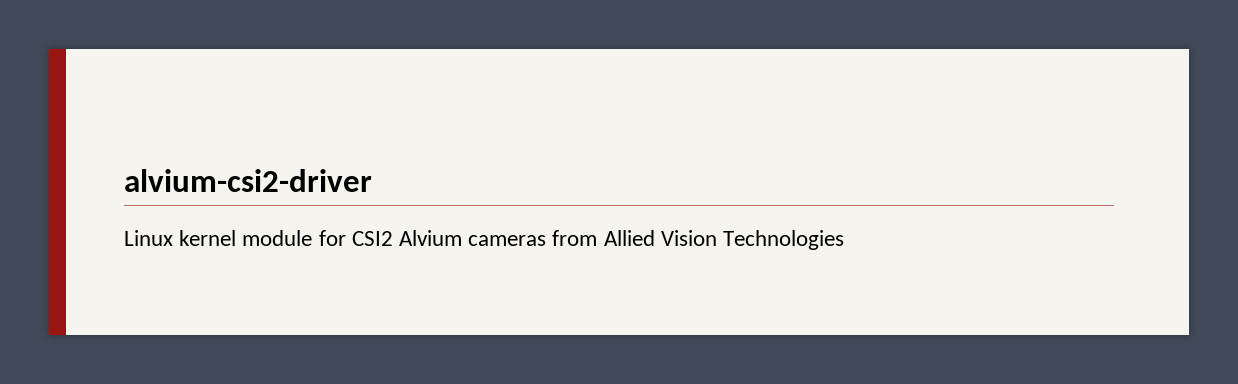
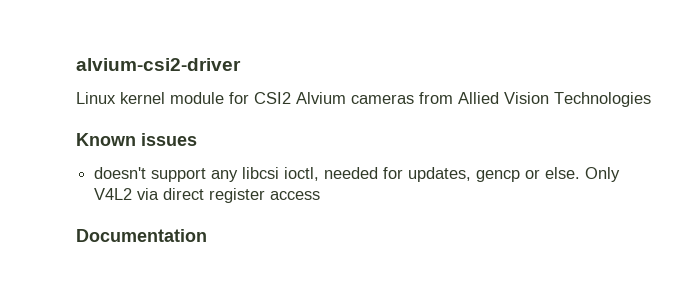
+ Known issues
+ doesn't support any libcsi ioctl, needed for updates, gencp or else. Only V4L2 via direct register access
+ Documentation

